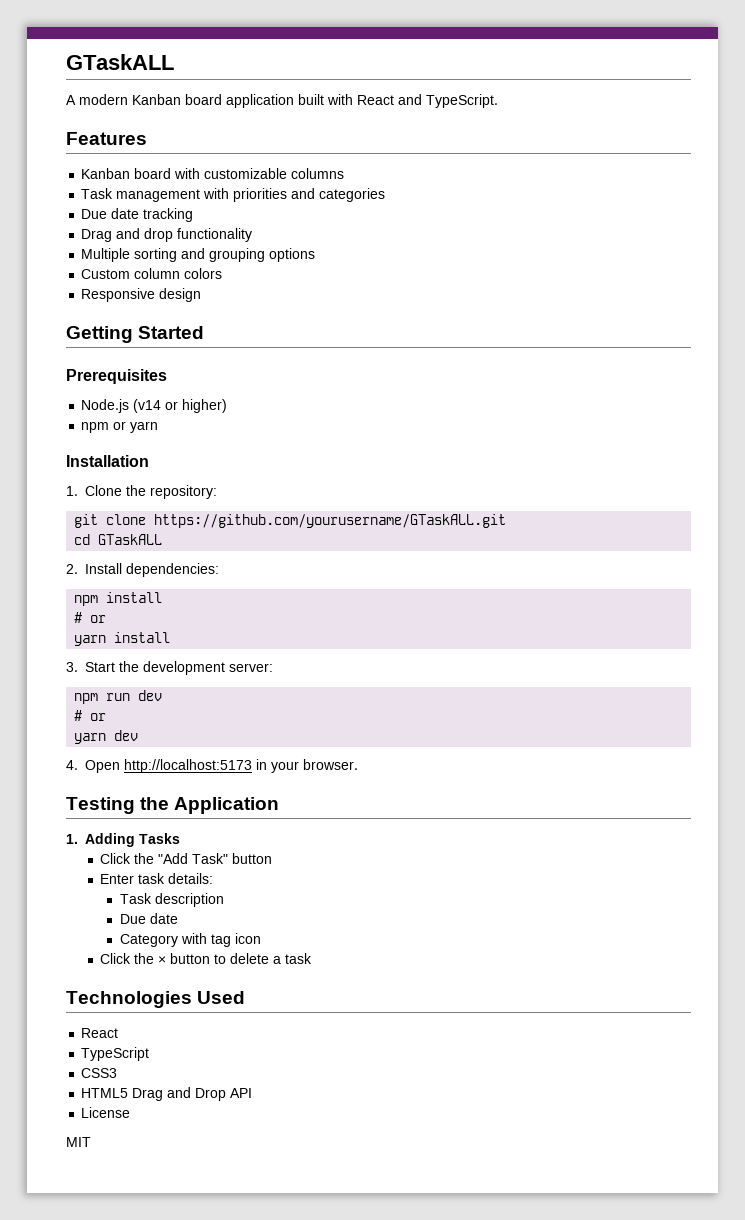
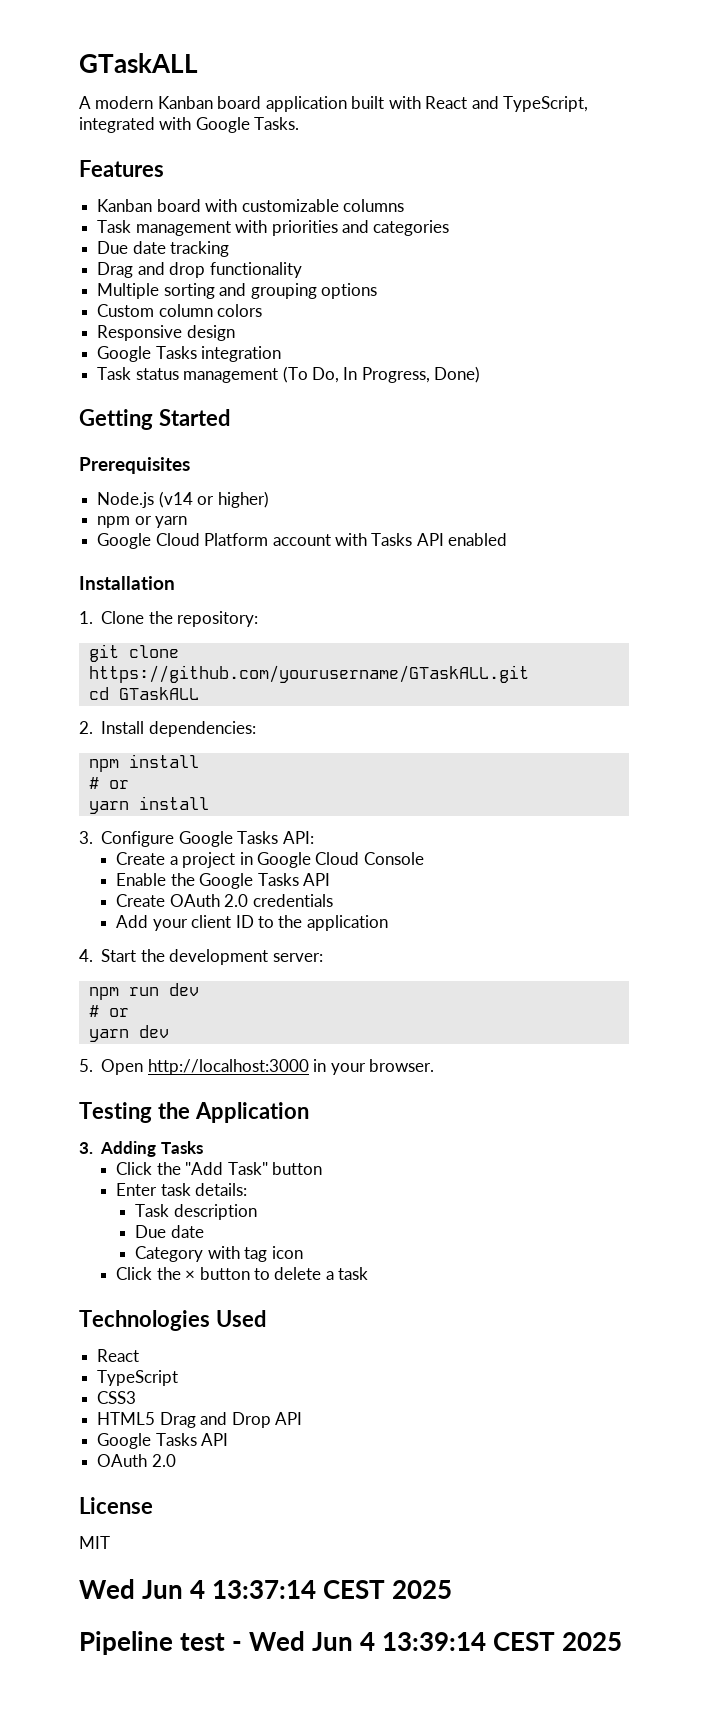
- A modern Kanban board application built with React and TypeScript.
+ A modern Kanban board application built with React and TypeScript, integrated with Google Tasks.
+ Google Tasks integration
+ Task status management (To Do, In Progress, Done)
+ Google Cloud Platform account with Tasks API enabled
- 3. Start the development server:
+ 3. Configure Google Tasks API:
+ Create a project in Google Cloud Console
+ Enable the Google Tasks API
+ Create OAuth 2.0 credentials
+ Add your client ID to the application
+ 4. Start the development server:
- 4. Open http://localhost:5173 in your browser.
+ 5. Open http://localhost:3000 in your browser.
- 1. Adding Tasks
+ 3. Adding Tasks
  HTML5 Drag and Drop API
+ Google Tasks API
+ OAuth 2.0
  License
  MIT
+ Wed Jun 4 13:37:14 CEST 2025
+ Pipeline test - Wed Jun 4 13:39:14 CEST 2025

